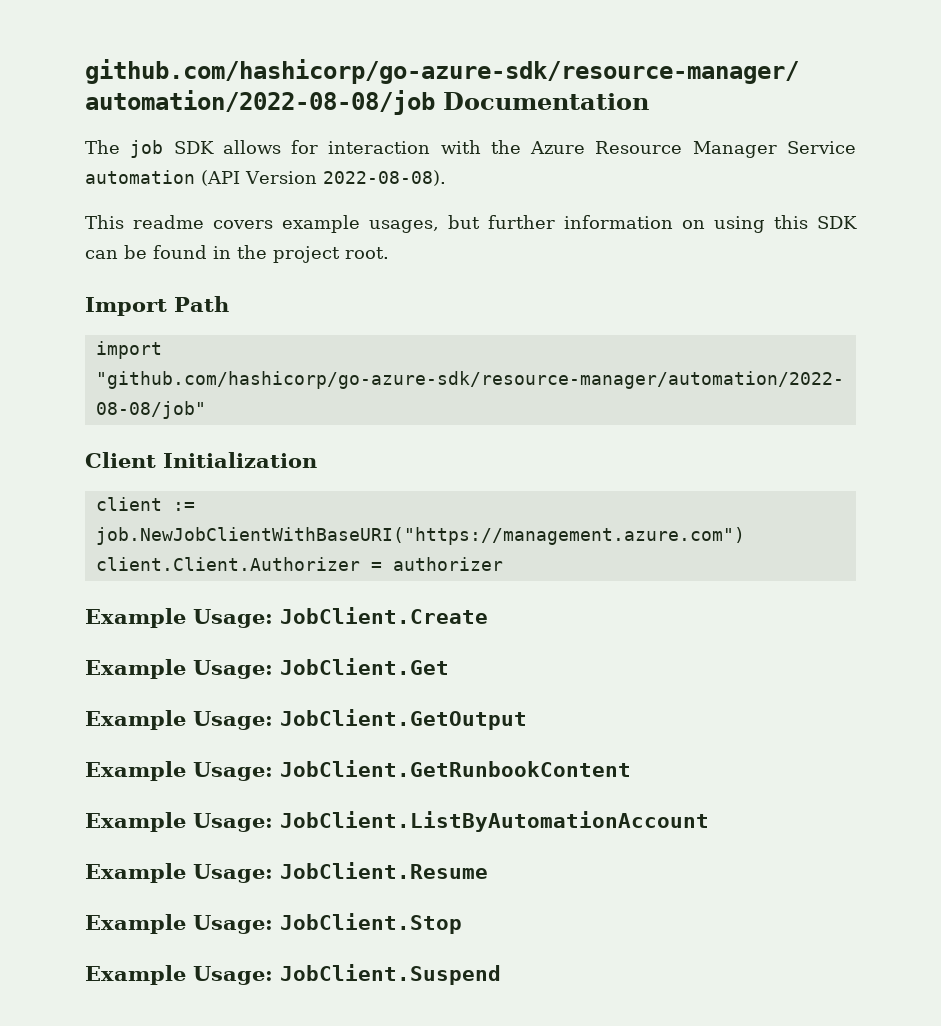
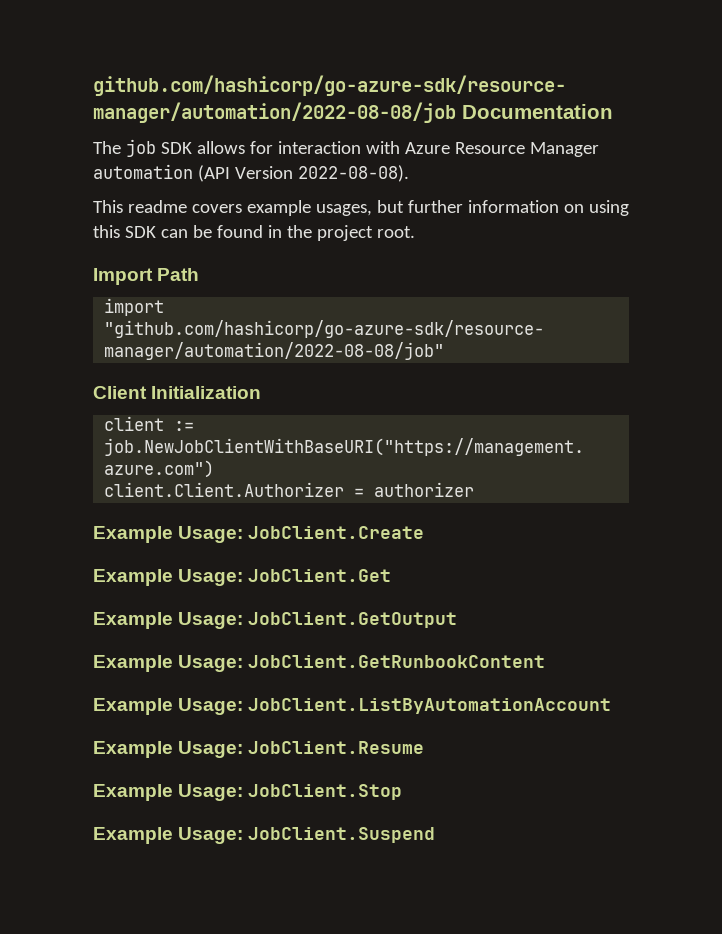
- The job SDK allows for interaction with the Azure Resource Manager Service automation (API Version 2022-08-08).
+ The job SDK allows for interaction with Azure Resource Manager automation (API Version 2022-08-08).

